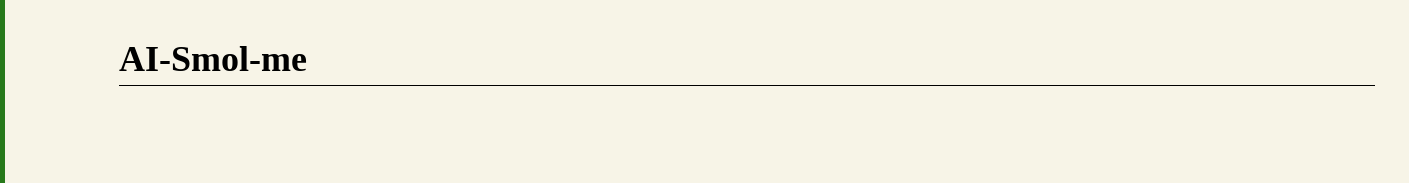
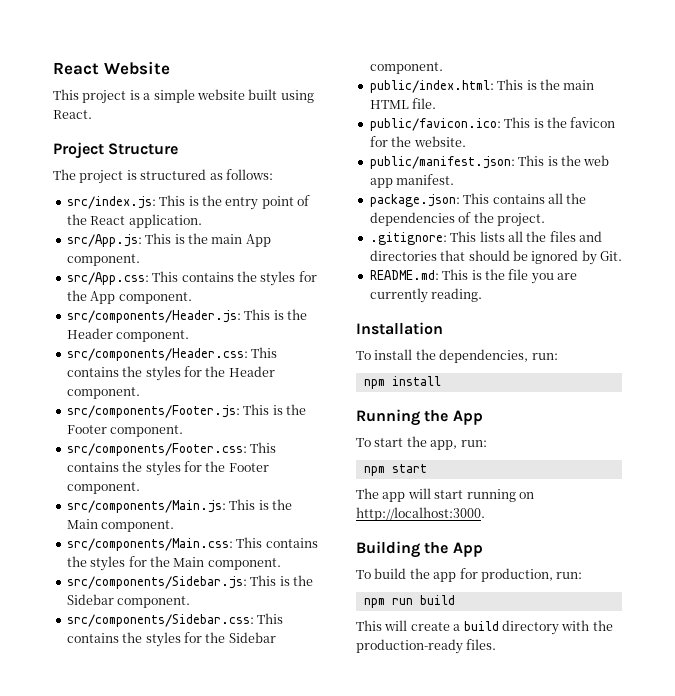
- AI-Smol-me
+ React Website
+ This project is a simple website built using React.
+ Project Structure
+ The project is structured as follows:
+ src/index.js: This is the entry point of the React application.
+ src/App.js: This is the main App component.
+ src/App.css: This contains the styles for the App component.
+ src/components/Header.js: This is the Header component.
+ src/components/Header.css: This contains the styles for the Header component.
+ src/components/Footer.js: This is the Footer component.
+ src/components/Footer.css: This contains the styles for the Footer component.
+ src/components/Main.js: This is the Main component.
+ src/components/Main.css: This contains the styles for the Main component.
+ src/components/Sidebar.js: This is the Sidebar component.
+ src/components/Sidebar.css: This contains the styles for the Sidebar component.
+ public/index.html: This is the main HTML file.
+ public/favicon.ico: This is the favicon for the website.
+ public/manifest.json: This is the web app manifest.
+ package.json: This contains all the dependencies of the project.
+ .gitignore: This lists all the files and directories that should be ignored by Git.
+ README.md: This is the file you are currently reading.
+ Installation
+ To install the dependencies, run:
+ npm install
+ Running the App
+ To start the app, run:
+ npm start
+ The app will start running on http://localhost:3000.
+ Building the App
+ To build the app for production, run:
+ npm run build
+ This will create a build directory with the production-ready files.

